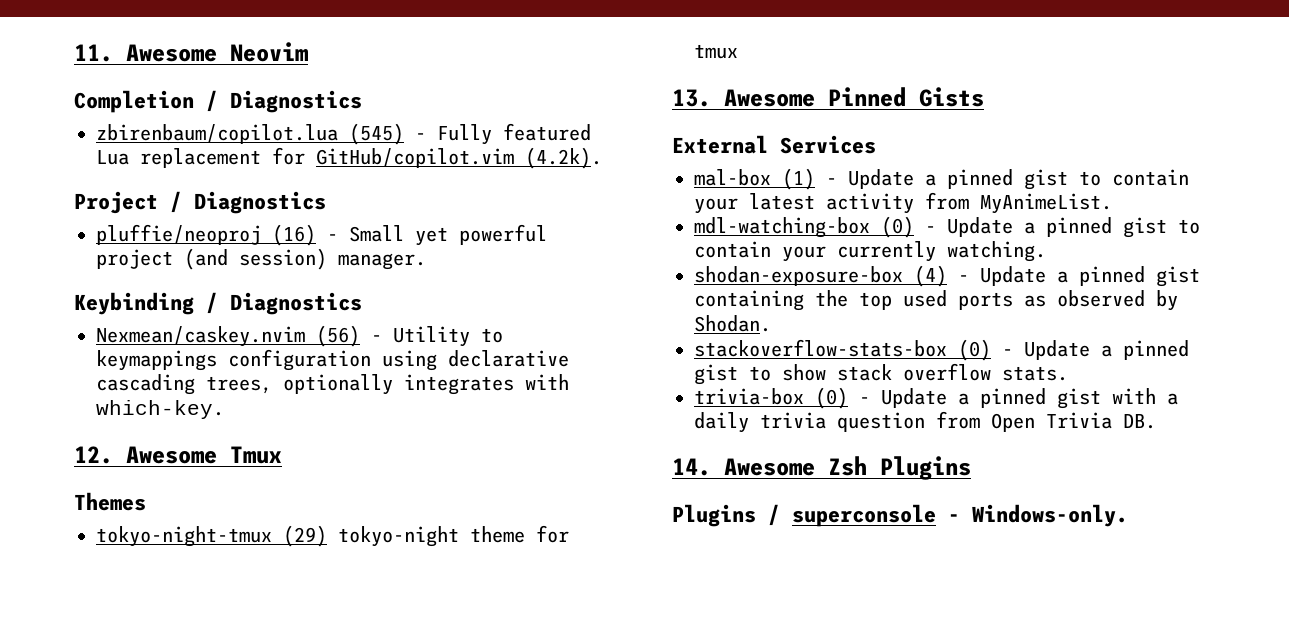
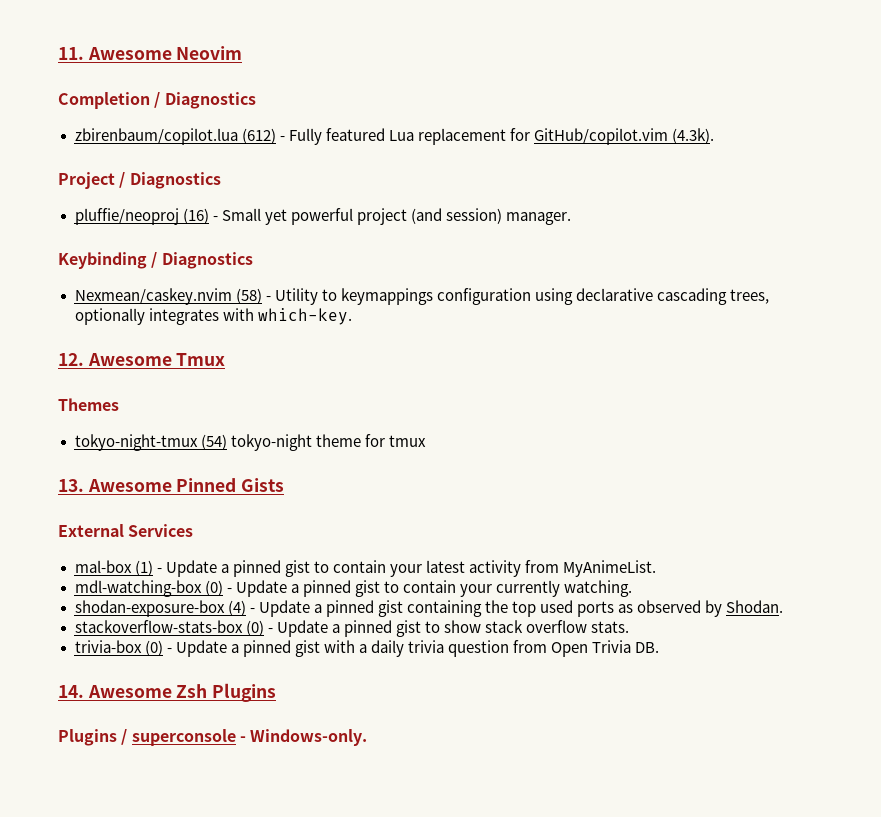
- zbirenbaum/copilot.lua (545) - Fully featured Lua replacement for GitHub/copilot.vim (4.2k).
+ zbirenbaum/copilot.lua (612) - Fully featured Lua replacement for GitHub/copilot.vim (4.3k).
- Nexmean/caskey.nvim (56) - Utility to keymappings configuration using declarative cascading trees, optionally integrates with which-key.
+ Nexmean/caskey.nvim (58) - Utility to keymappings configuration using declarative cascading trees, optionally integrates with which-key.
- tokyo-night-tmux (29) tokyo-night theme for tmux
+ tokyo-night-tmux (54) tokyo-night theme for tmux

